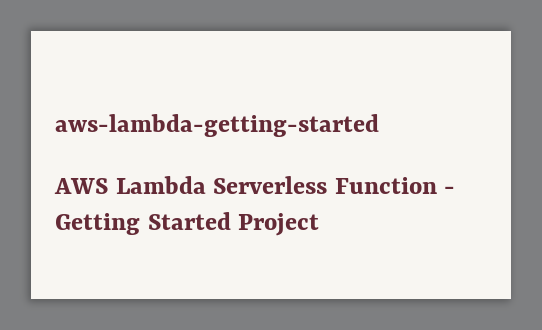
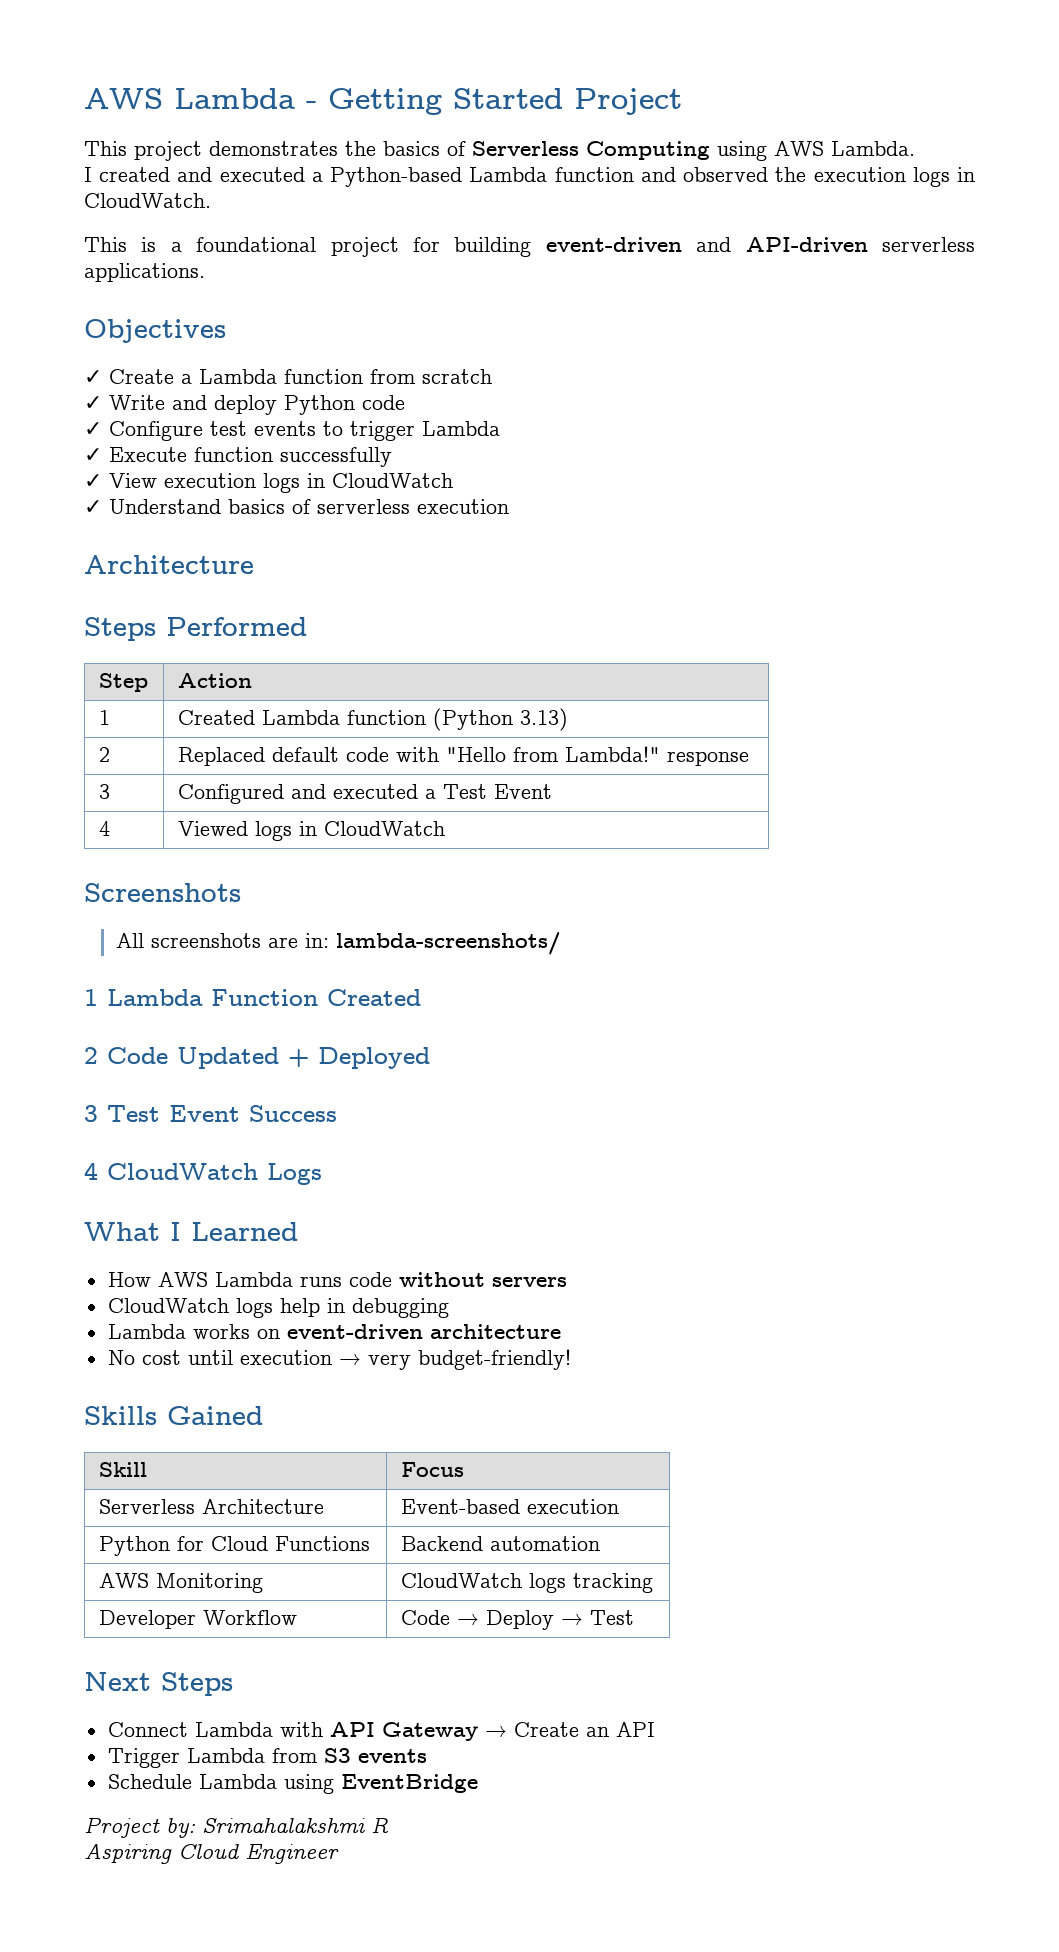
- aws-lambda-getting-started
- AWS Lambda Serverless Function - Getting Started Project
+ AWS Lambda - Getting Started Project
+ This project demonstrates the basics of Serverless Computing using AWS Lambda.
+ I created and executed a Python-based Lambda function and observed the execution logs in CloudWatch.
+ This is a foundational project for building event-driven and API-driven serverless applications.
+ Objectives
+ ✓ Create a Lambda function from scratch
+ ✓ Write and deploy Python code
+ ✓ Configure test events to trigger Lambda
+ ✓ Execute function successfully
+ ✓ View execution logs in CloudWatch
+ ✓ Understand basics of serverless execution
+ Architecture
+ Steps Performed
+ Step | Action
+ 1 | Created Lambda function (Python 3.13)
+ 2 | Replaced default code with "Hello from Lambda!" response
+ 3 | Configured and executed a Test Event
+ 4 | Viewed logs in CloudWatch
+ Screenshots
+ All screenshots are in: lambda-screenshots/
+ 1 Lambda Function Created
+ 2 Code Updated + Deployed
+ 3 Test Event Success
+ 4 CloudWatch Logs
+ What I Learned
+ How AWS Lambda runs code without servers
+ CloudWatch logs help in debugging
+ Lambda works on event-driven architecture
+ No cost until execution → very budget-friendly!
+ Skills Gained
+ Skill | Focus
+ Serverless Architecture | Event-based execution
+ Python for Cloud Functions | Backend automation
+ AWS Monitoring | CloudWatch logs tracking
+ Developer Workflow | Code → Deploy → Test
+ Next Steps
+ Connect Lambda with API Gateway → Create an API
+ Trigger Lambda from S3 events
+ Schedule Lambda using EventBridge
+ Project by: Srimahalakshmi R
+ Aspiring Cloud Engineer

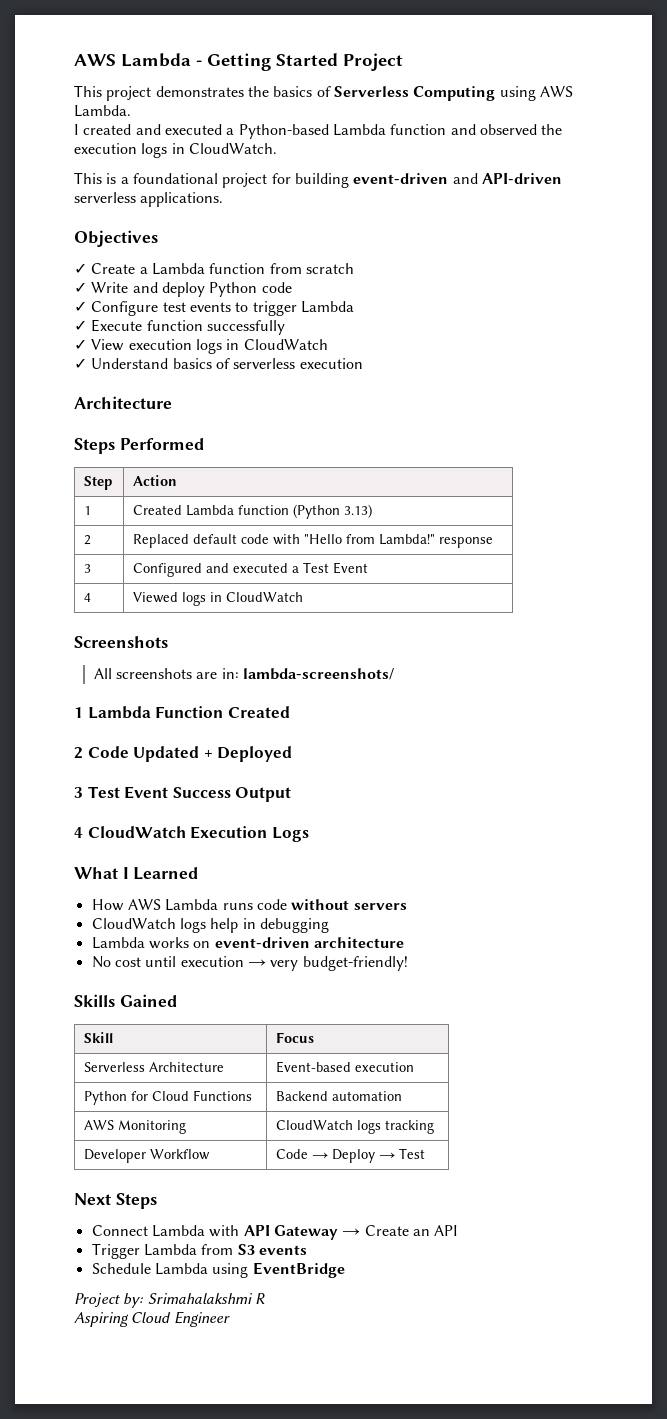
- 3 Test Event Success
+ 3 Test Event Success Output
- 4 CloudWatch Logs
+ 4 CloudWatch Execution Logs

